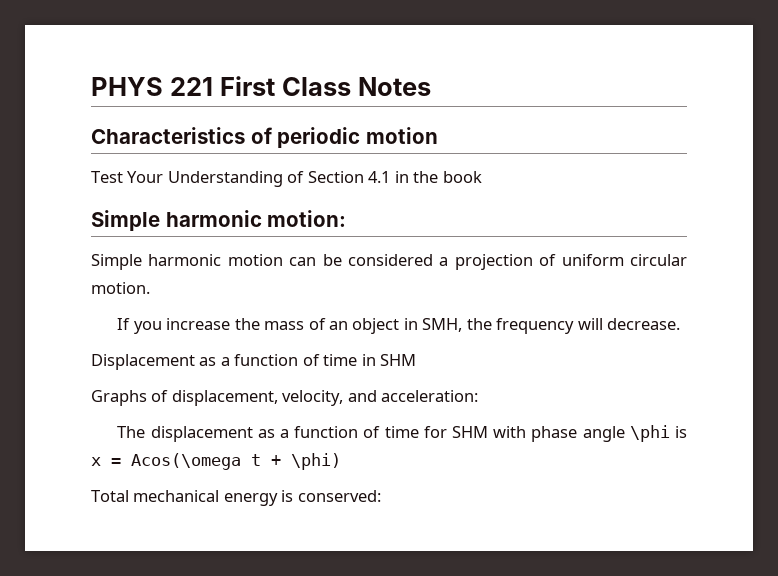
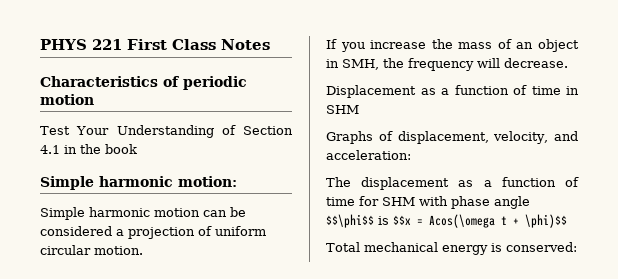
- The displacement as a function of time for SHM with phase angle \phi is x = Acos(\omega t + \phi)
+ The displacement as a function of time for SHM with phase angle $$\phi$$ is $$x = Acos(\omega t + \phi)$$

